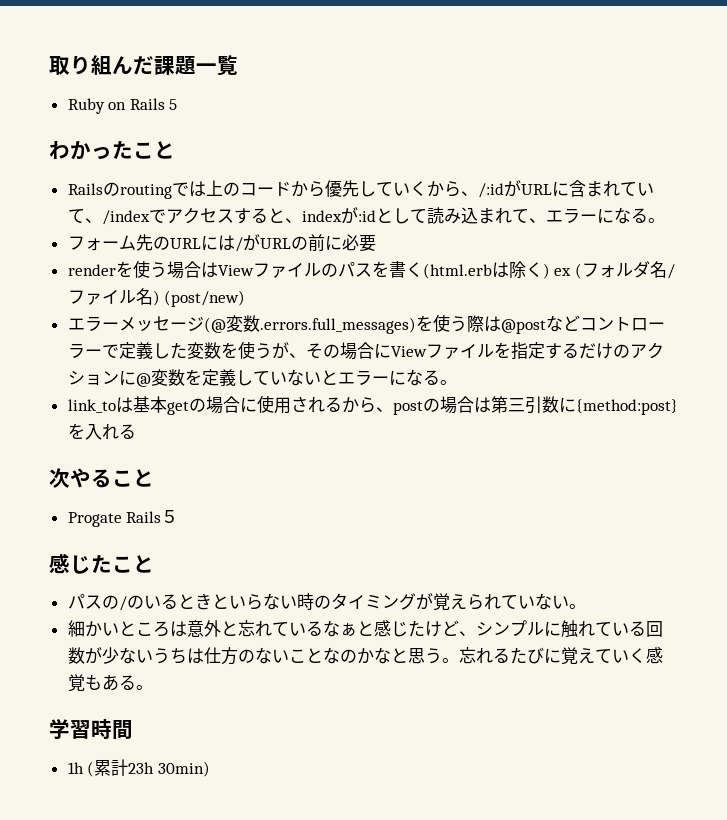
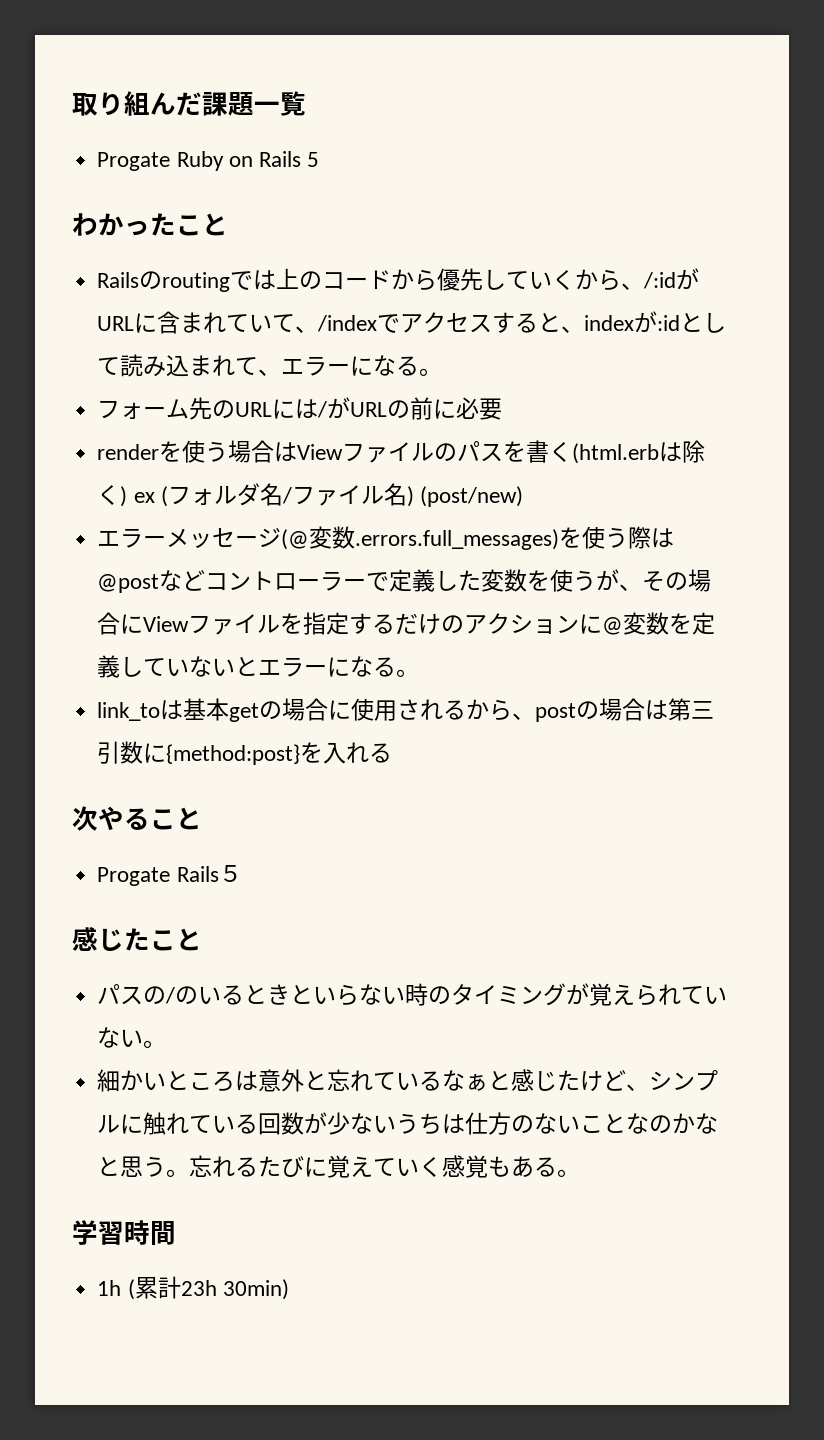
- Ruby on Rails 5
+ Progate Ruby on Rails 5

